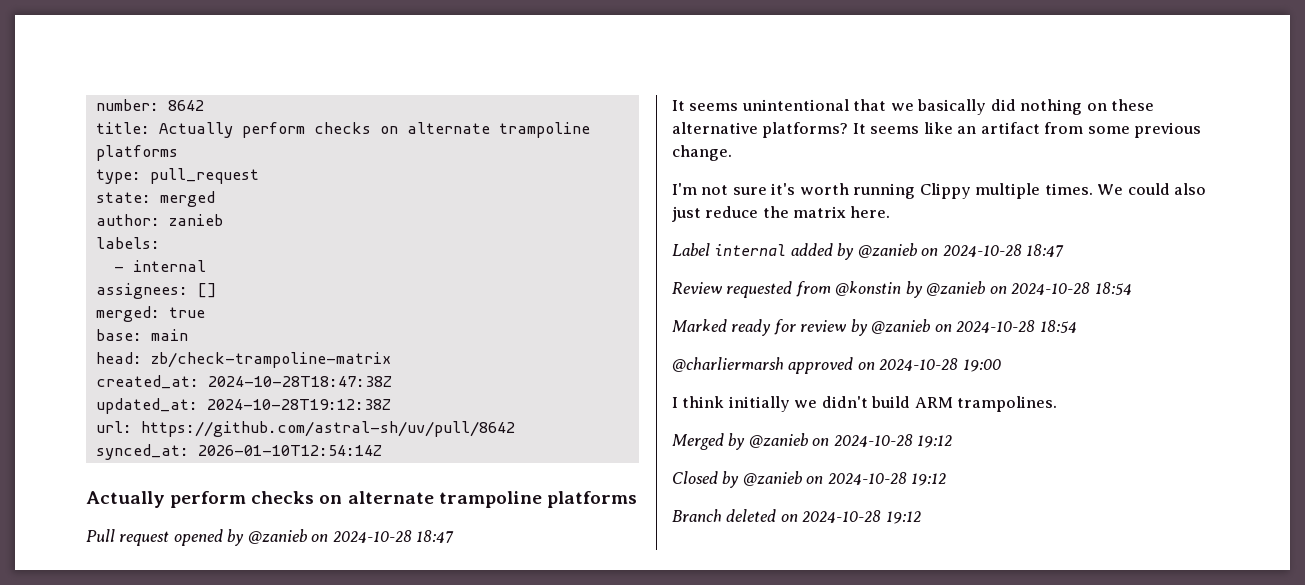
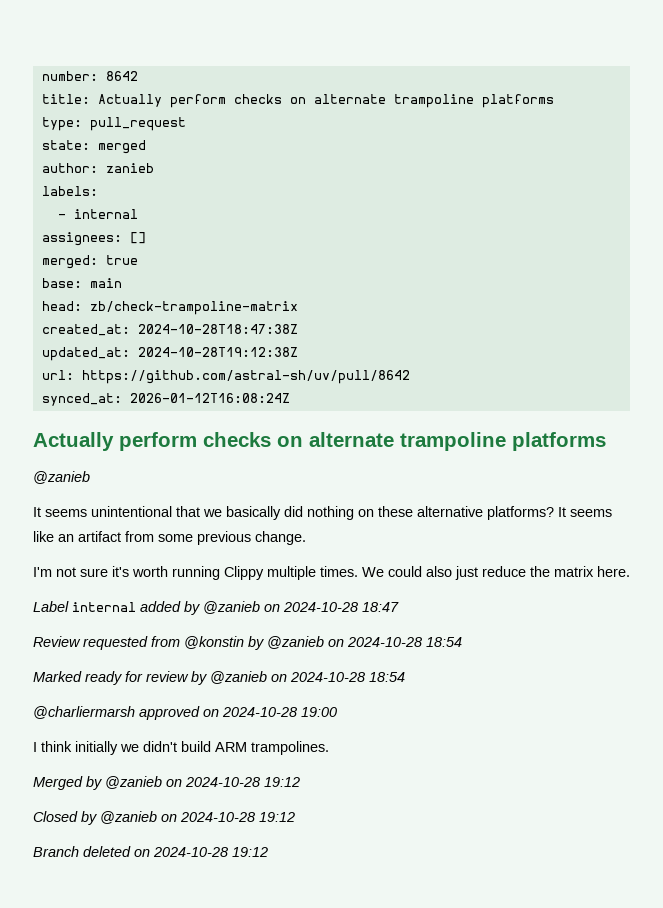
- synced_at: 2026-01-10T12:54:14Z
+ synced_at: 2026-01-12T16:08:24Z
  Actually perform checks on alternate trampoline platforms
- Pull request opened by @zanieb on 2024-10-28 18:47
+ @zanieb

